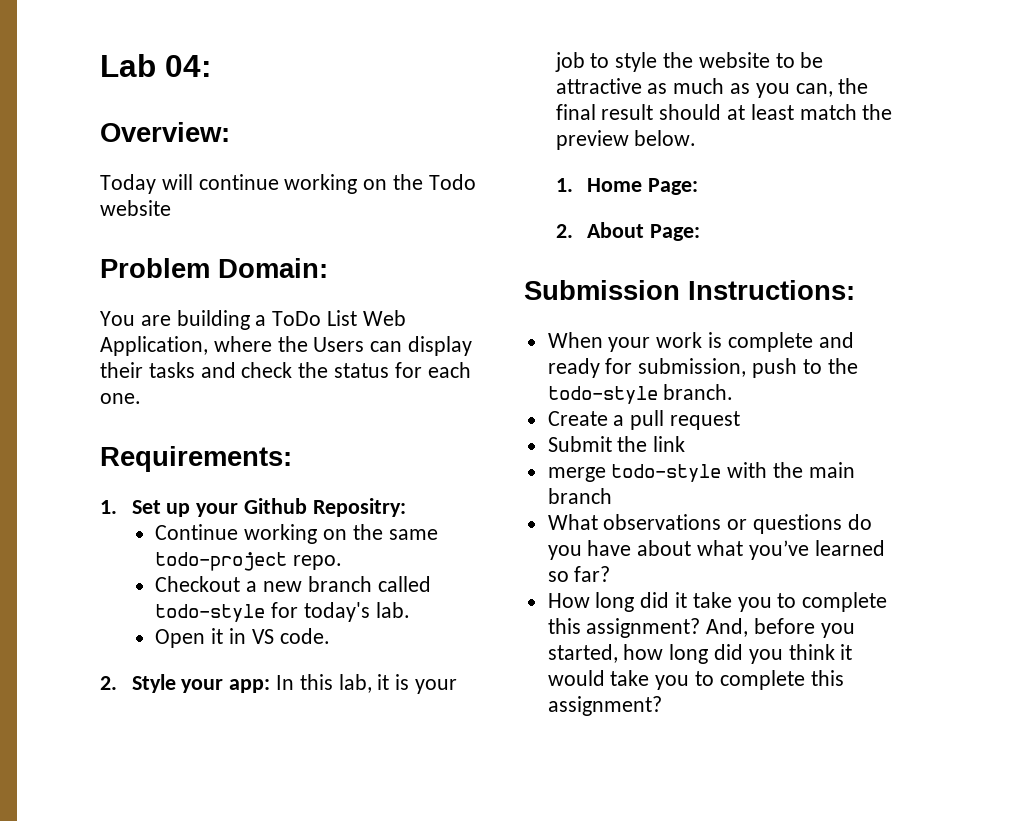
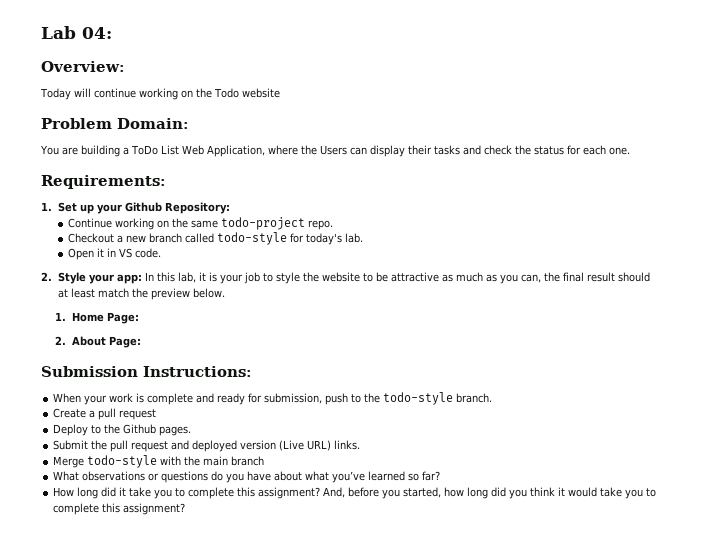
- 1. Set up your Github Repositry:
+ 1. Set up your Github Repository:
- Submit the link
- merge todo-style with the main branch
+ Deploy to the Github pages.
+ Submit the pull request and deployed version (Live URL) links.
+ Merge todo-style with the main branch

